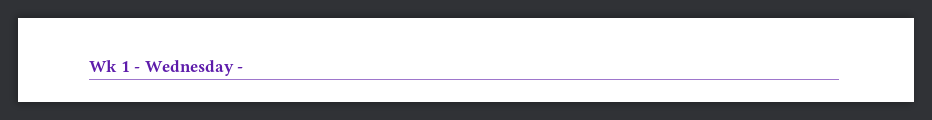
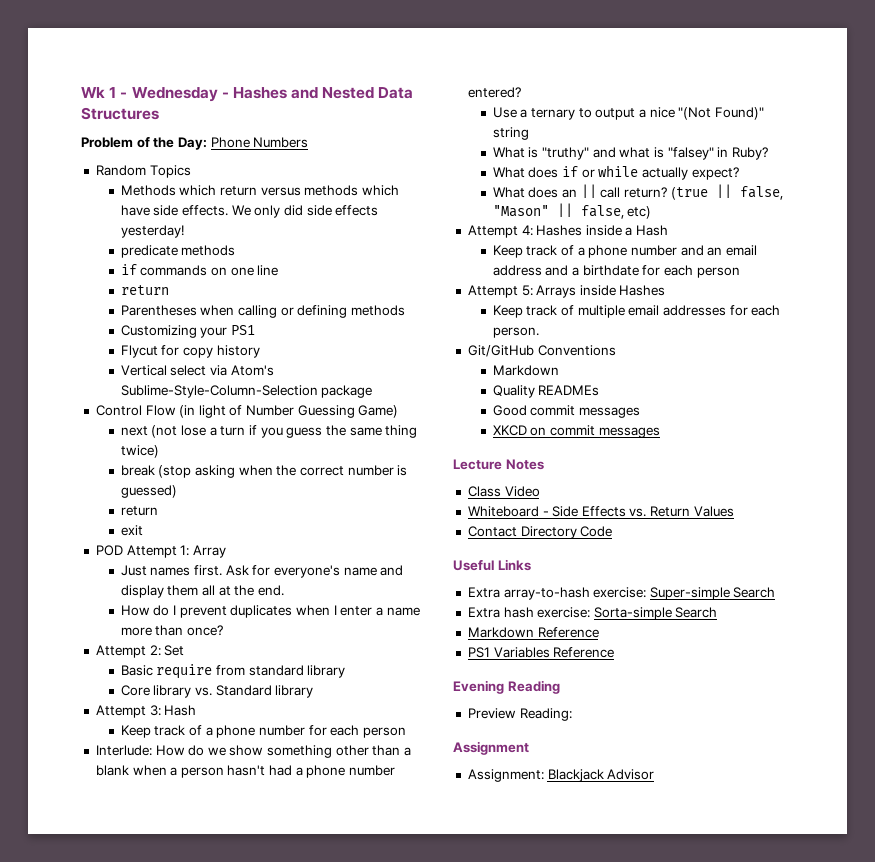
- Wk 1 - Wednesday -
+ Wk 1 - Wednesday - Hashes and Nested Data Structures
+ Problem of the Day: Phone Numbers
+ Random Topics
+ Methods which return versus methods which have side effects. We only did side effects yesterday!
+ predicate methods
+ if commands on one line
+ return
+ Parentheses when calling or defining methods
+ Customizing your PS1
+ Flycut for copy history
+ Vertical select via Atom's Sublime-Style-Column-Selection package
+ Control Flow (in light of Number Guessing Game)
+ next (not lose a turn if you guess the same thing twice)
+ break (stop asking when the correct number is guessed)
+ return
+ exit
+ POD Attempt 1: Array
+ Just names first. Ask for everyone's name and display them all at the end.
+ How do I prevent duplicates when I enter a name more than once?
+ Attempt 2: Set
+ Basic require from standard library
+ Core library vs. Standard library
+ Attempt 3: Hash
+ Keep track of a phone number for each person
+ Interlude: How do we show something other than a blank when a person hasn't had a phone number entered?
+ Use a ternary to output a nice "(Not Found)" string
+ What is "truthy" and what is "falsey" in Ruby?
+ What does if or while actually expect?
+ What does an || call return? (true || false, "Mason" || false, etc)
+ Attempt 4: Hashes inside a Hash
+ Keep track of a phone number and an email address and a birthdate for each person
+ Attempt 5: Arrays inside Hashes
+ Keep track of multiple email addresses for each person.
+ Git/GitHub Conventions
+ Markdown
+ Quality READMEs
+ Good commit messages
+ XKCD on commit messages
+ Lecture Notes
+ Class Video
+ Whiteboard - Side Effects vs. Return Values
+ Contact Directory Code
+ Useful Links
+ Extra array-to-hash exercise: Super-simple Search
+ Extra hash exercise: Sorta-simple Search
+ Markdown Reference
+ PS1 Variables Reference
+ Evening Reading
+ Preview Reading:
+ Assignment
+ Assignment: Blackjack Advisor

